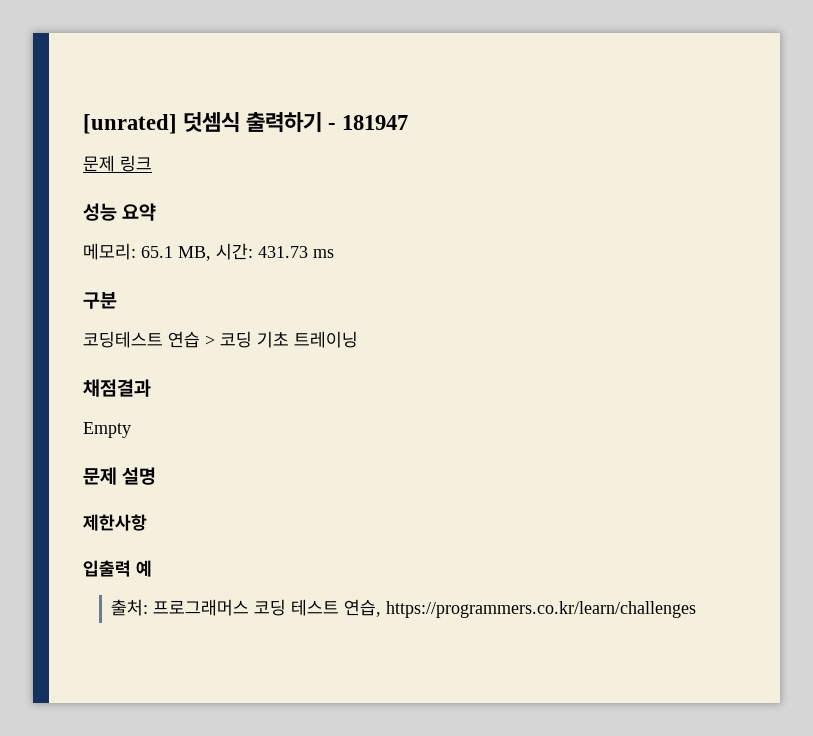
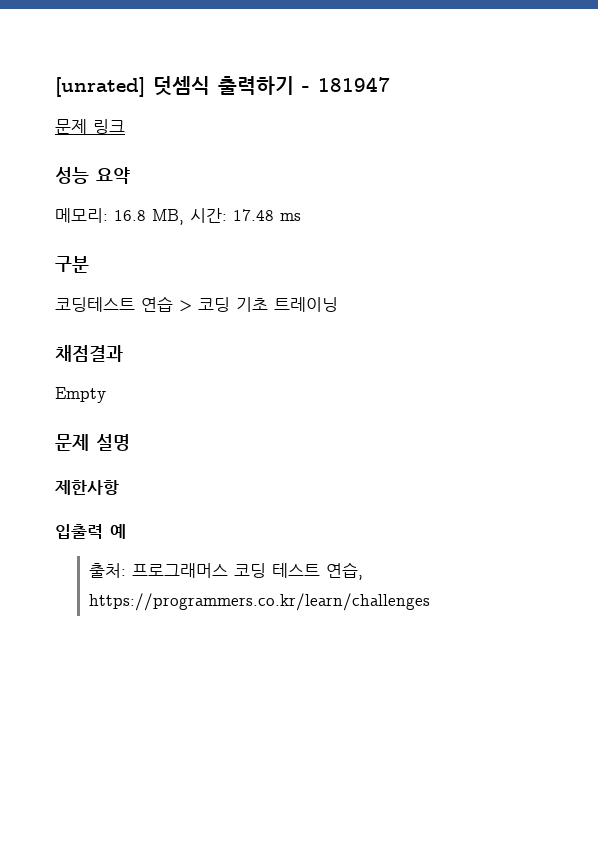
- 메모리: 65.1 MB, 시간: 431.73 ms
+ 메모리: 16.8 MB, 시간: 17.48 ms

